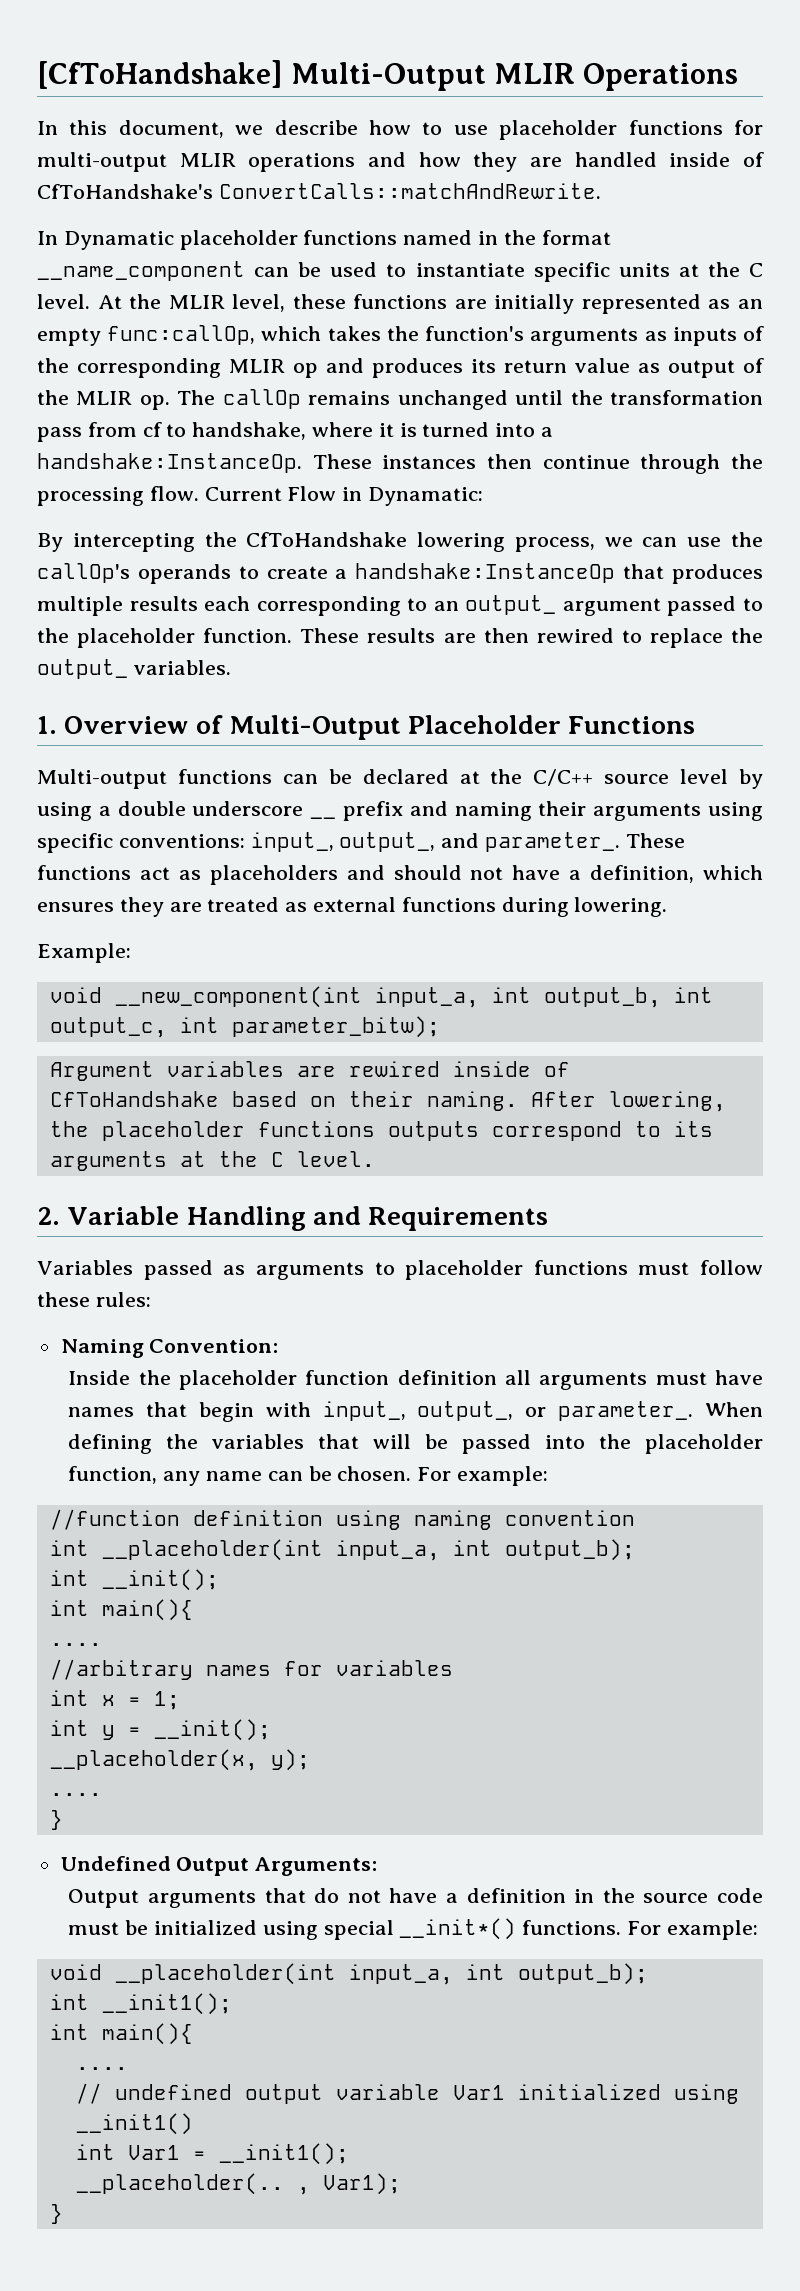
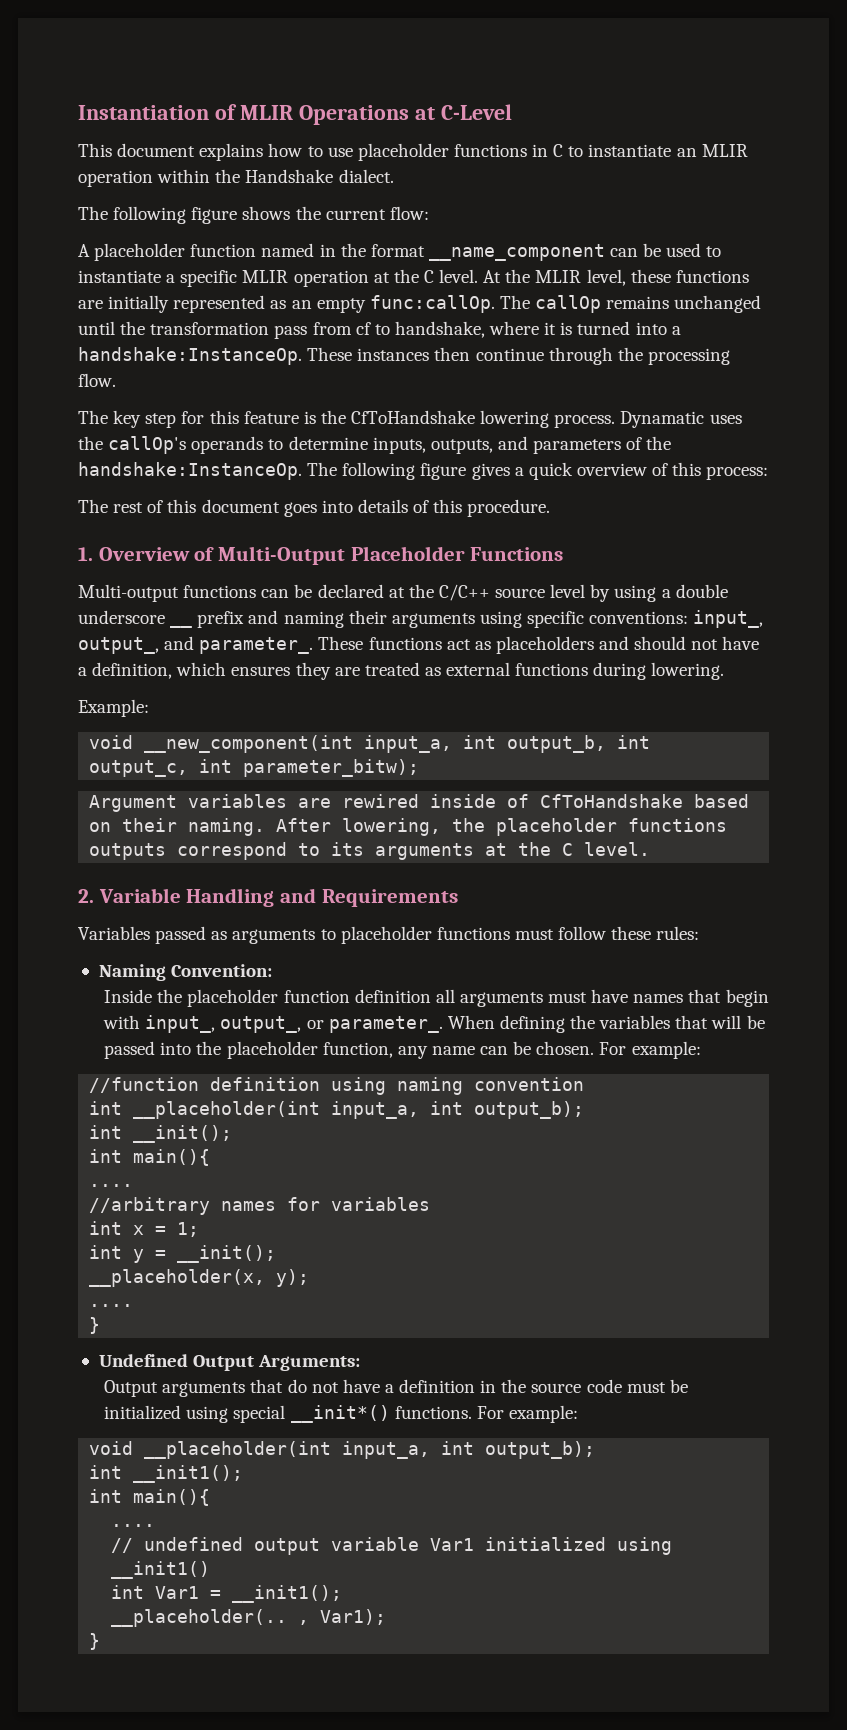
- [CfToHandshake] Multi-Output MLIR Operations
- In this document, we describe how to use placeholder functions for multi-output MLIR operations and how they are handled inside of CfToHandshake's ConvertCalls::matchAndRewrite.
- In Dynamatic placeholder functions named in the format __name_component can be used to instantiate specific units at the C level.
+ Instantiation of MLIR Operations at C-Level
+ This document explains how to use placeholder functions in C to instantiate an MLIR operation within the Handshake dialect.
+ The following figure shows the current flow:
+ A placeholder function named in the format __name_component can be used to instantiate a specific MLIR operation at the C level.
- At the MLIR level, these functions are initially represented as an empty func:callOp, which takes the function's arguments as inputs of the corresponding MLIR op and produces its return value as output of the MLIR op. The callOp remains unchanged until the transformation pass from cf to handshake, where it is turned into a handshake:InstanceOp.
+ At the MLIR level, these functions are initially represented as an empty func:callOp. The callOp remains unchanged until the transformation pass from cf to handshake, where it is turned into a handshake:InstanceOp.
- These instances then continue through the processing flow. Current Flow in Dynamatic:
- By intercepting the CfToHandshake lowering process, we can use the callOp's operands to create a handshake:InstanceOp that produces multiple results each corresponding to an output_ argument passed to the placeholder function. These results are then rewired to replace the output_ variables.
+ These instances then continue through the processing flow.
+ The key step for this feature is the CfToHandshake lowering process. Dynamatic uses the callOp's operands to determine inputs, outputs, and parameters of the handshake:InstanceOp. The following figure gives a quick overview of this process:
+ The rest of this document goes into details of this procedure.

